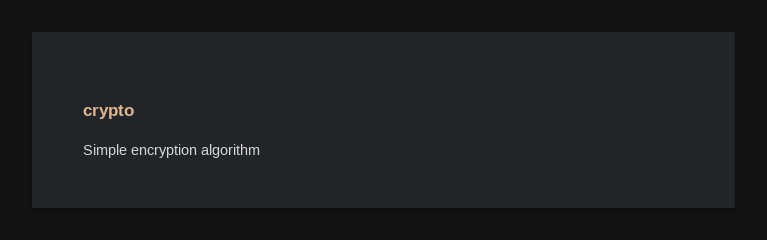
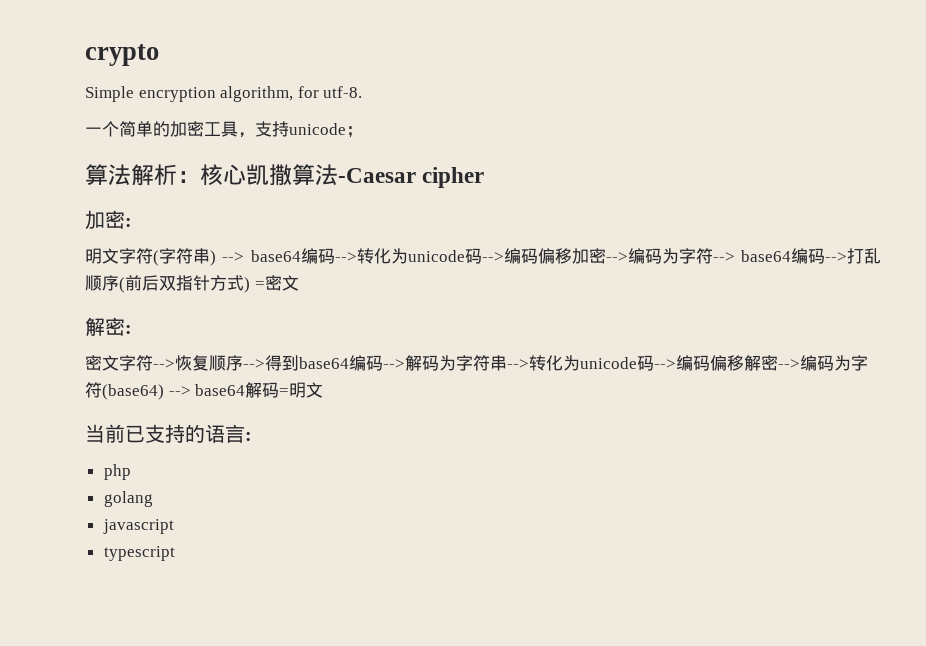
- Simple encryption algorithm
+ Simple encryption algorithm, for utf-8.
+ 一个简单的加密工具，支持unicode；
+ 算法解析：核心凯撒算法-Caesar cipher
+ 加密:
+ 明文字符(字符串) --> base64编码-->转化为unicode码-->编码偏移加密-->编码为字符--> base64编码-->打乱顺序(前后双指针方式) =密文
+ 解密:
+ 密文字符-->恢复顺序-->得到base64编码-->解码为字符串-->转化为unicode码-->编码偏移解密-->编码为字符(base64) --> base64解码=明文
+ 当前已支持的语言:
+ php
+ golang
+ javascript
+ typescript

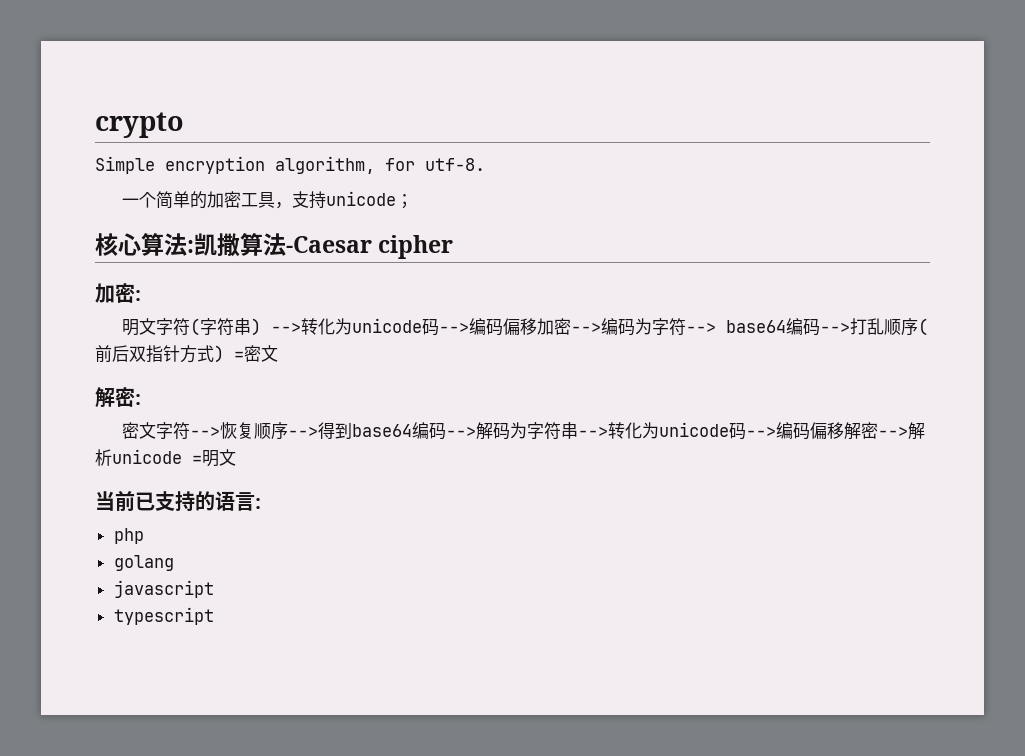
- 算法解析：核心凯撒算法-Caesar cipher
+ 核心算法:凯撒算法-Caesar cipher
- 明文字符(字符串) --> base64编码-->转化为unicode码-->编码偏移加密-->编码为字符--> base64编码-->打乱顺序(前后双指针方式) =密文
+ 明文字符(字符串) -->转化为unicode码-->编码偏移加密-->编码为字符--> base64编码-->打乱顺序(前后双指针方式) =密文
- 密文字符-->恢复顺序-->得到base64编码-->解码为字符串-->转化为unicode码-->编码偏移解密-->编码为字符(base64) --> base64解码=明文
+ 密文字符-->恢复顺序-->得到base64编码-->解码为字符串-->转化为unicode码-->编码偏移解密-->解析unicode =明文

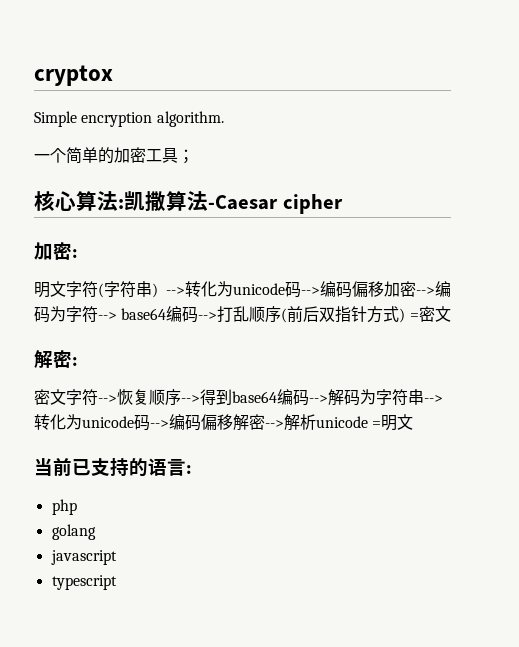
- crypto
+ cryptox
- Simple encryption algorithm, for utf-8.
+ Simple encryption algorithm.
- 一个简单的加密工具，支持unicode；
+ 一个简单的加密工具；

